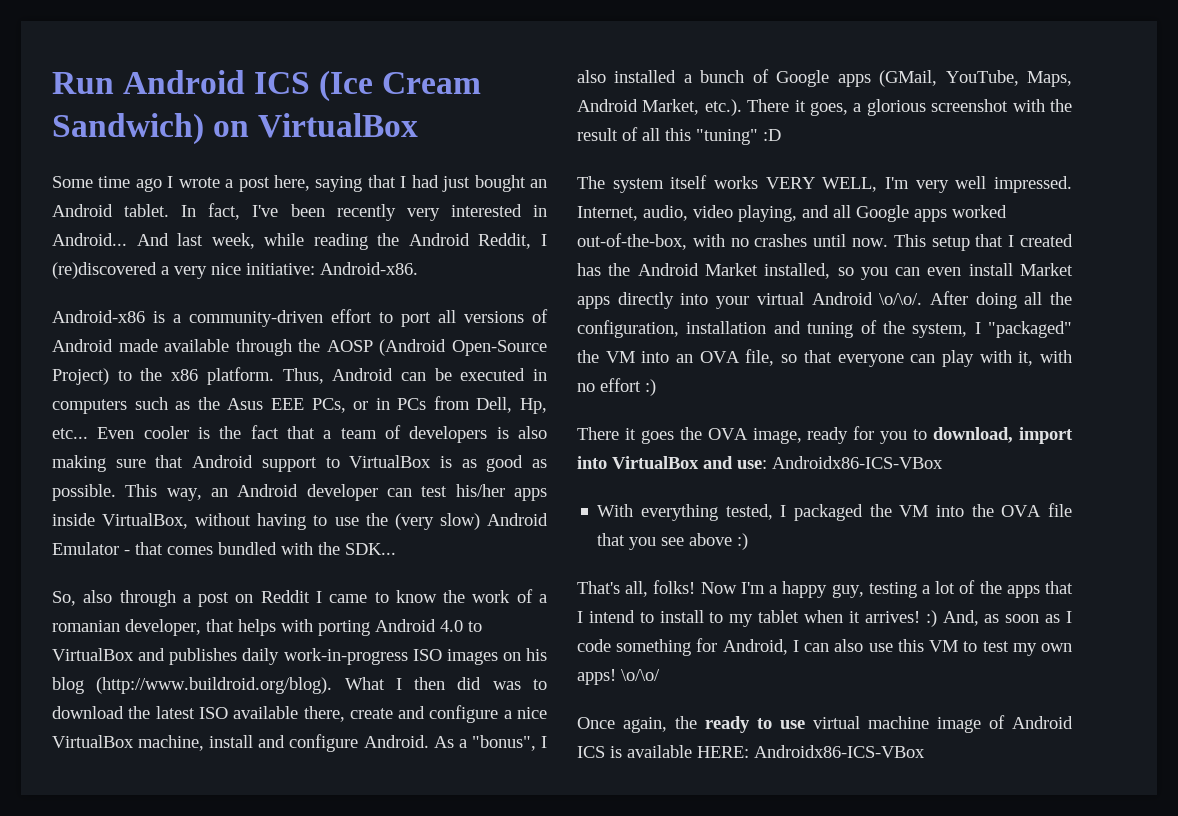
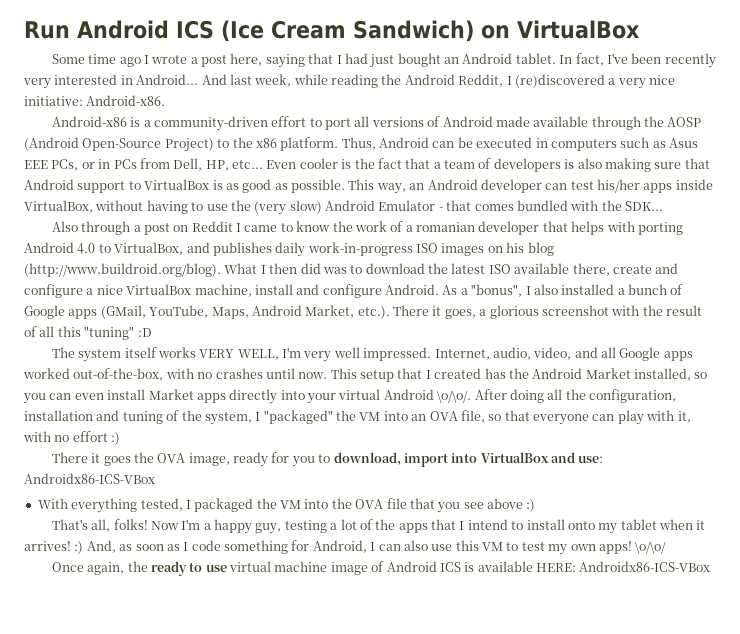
- Thus, Android can be executed in computers such as the Asus EEE PCs, or in PCs from Dell, Hp, etc...
+ Thus, Android can be executed in computers such as Asus EEE PCs, or in PCs from Dell, HP, etc...
- So, also through a post on Reddit I came to know the work of a romanian developer, that helps with porting Android 4.0 to VirtualBox and publishes daily work-in-progress ISO images on his blog (http://www.buildroid.org/blog). What I then did was to download the latest ISO available there, create and configure a nice VirtualBox machine, install and configure Android.
+ Also through a post on Reddit I came to know the work of a romanian developer that helps with porting Android 4.0 to VirtualBox, and publishes daily work-in-progress ISO images on his blog (http://www.buildroid.org/blog). What I then did was to download the latest ISO available there, create and configure a nice VirtualBox machine, install and configure Android.
- Internet, audio, video playing, and all Google apps worked out-of-the-box, with no crashes until now.
+ Internet, audio, video, and all Google apps worked out-of-the-box, with no crashes until now.
- Now I'm a happy guy, testing a lot of the apps that I intend to install to my tablet when it arrives! :) And, as soon as I code something for Android, I can also use this VM to test my own apps!
+ Now I'm a happy guy, testing a lot of the apps that I intend to install onto my tablet when it arrives! :) And, as soon as I code something for Android, I can also use this VM to test my own apps!

